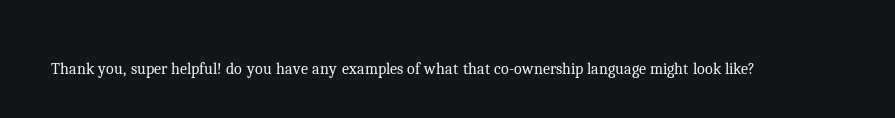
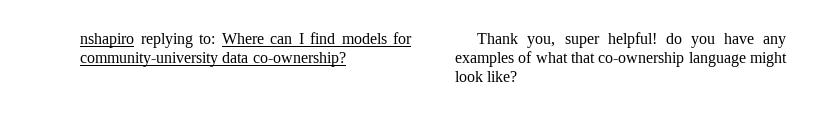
+ nshapiro replying to: Where can I find models for community-university data co-ownership?

